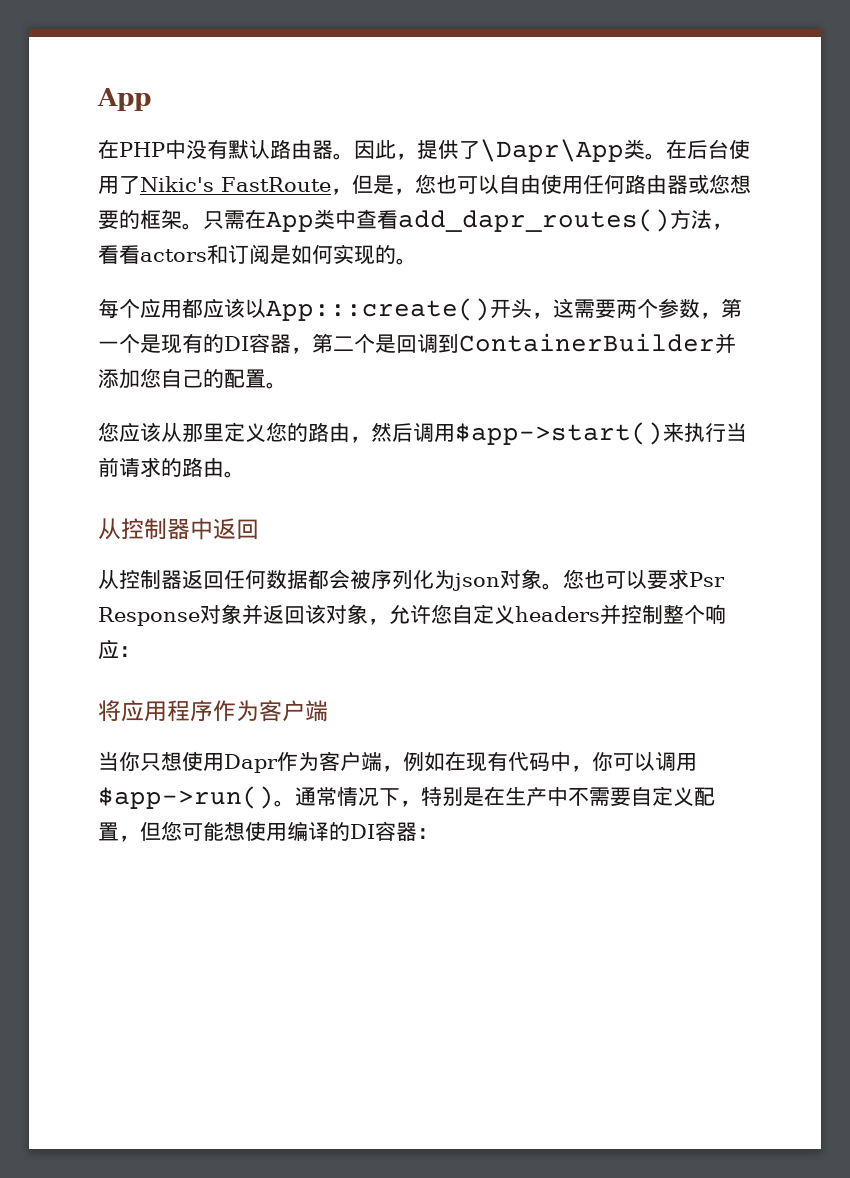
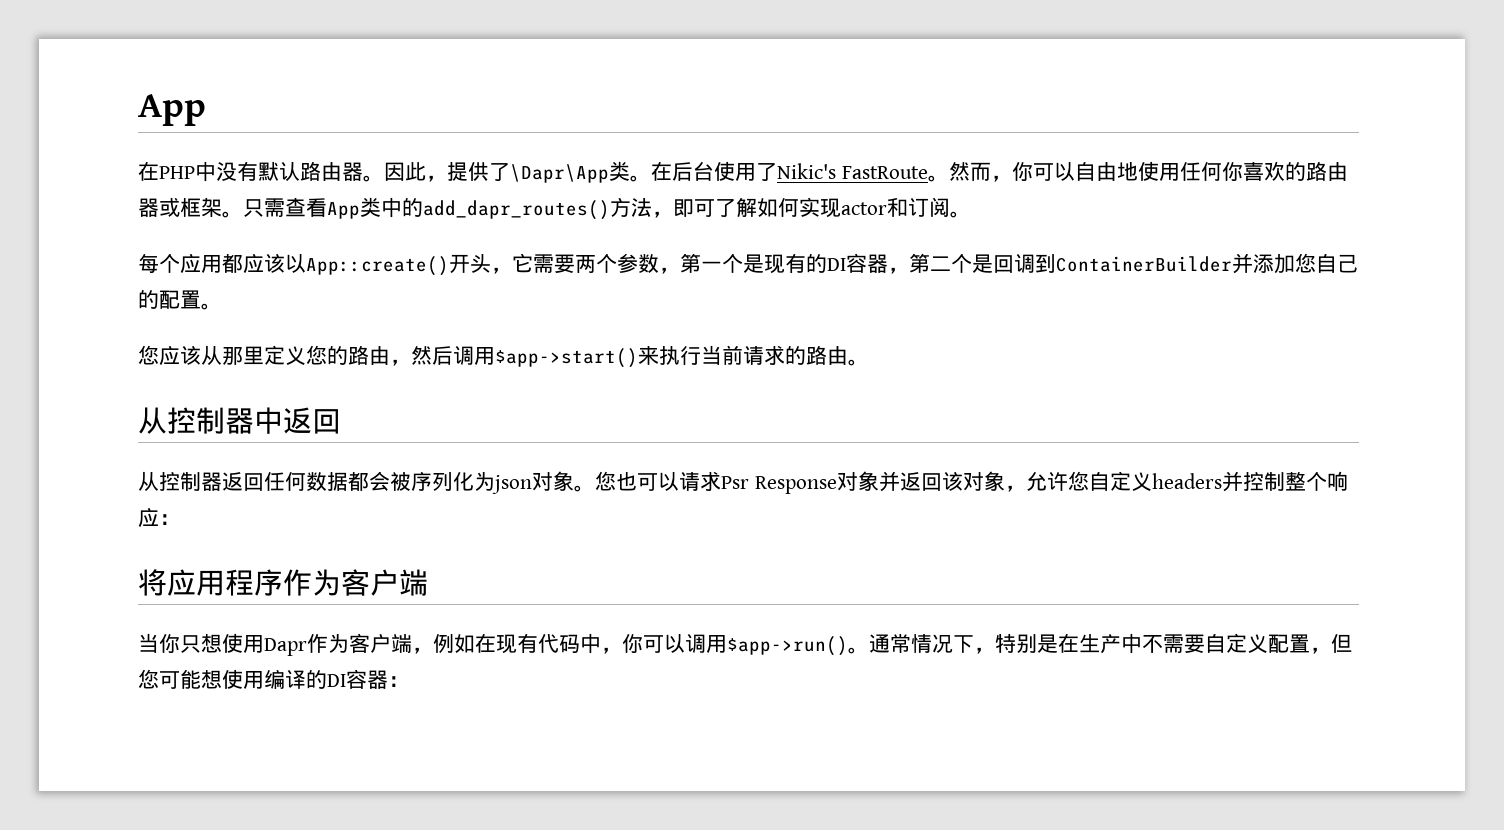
- 在后台使用了Nikic's FastRoute，但是，您也可以自由使用任何路由器或您想要的框架。
+ 在后台使用了Nikic's FastRoute。然而，你可以自由地使用任何你喜欢的路由器或框架。
- 只需在App类中查看add_dapr_routes()方法，看看actors和订阅是如何实现的。
+ 只需查看App类中的add_dapr_routes()方法，即可了解如何实现actor和订阅。
- 每个应用都应该以App:::create()开头，这需要两个参数，第一个是现有的DI容器，第二个是回调到ContainerBuilder并添加您自己的配置。
+ 每个应用都应该以App::create()开头，它需要两个参数，第一个是现有的DI容器，第二个是回调到ContainerBuilder并添加您自己的配置。
- 您也可以要求Psr Response对象并返回该对象，允许您自定义headers并控制整个响应：
+ 您也可以请求Psr Response对象并返回该对象，允许您自定义headers并控制整个响应：

